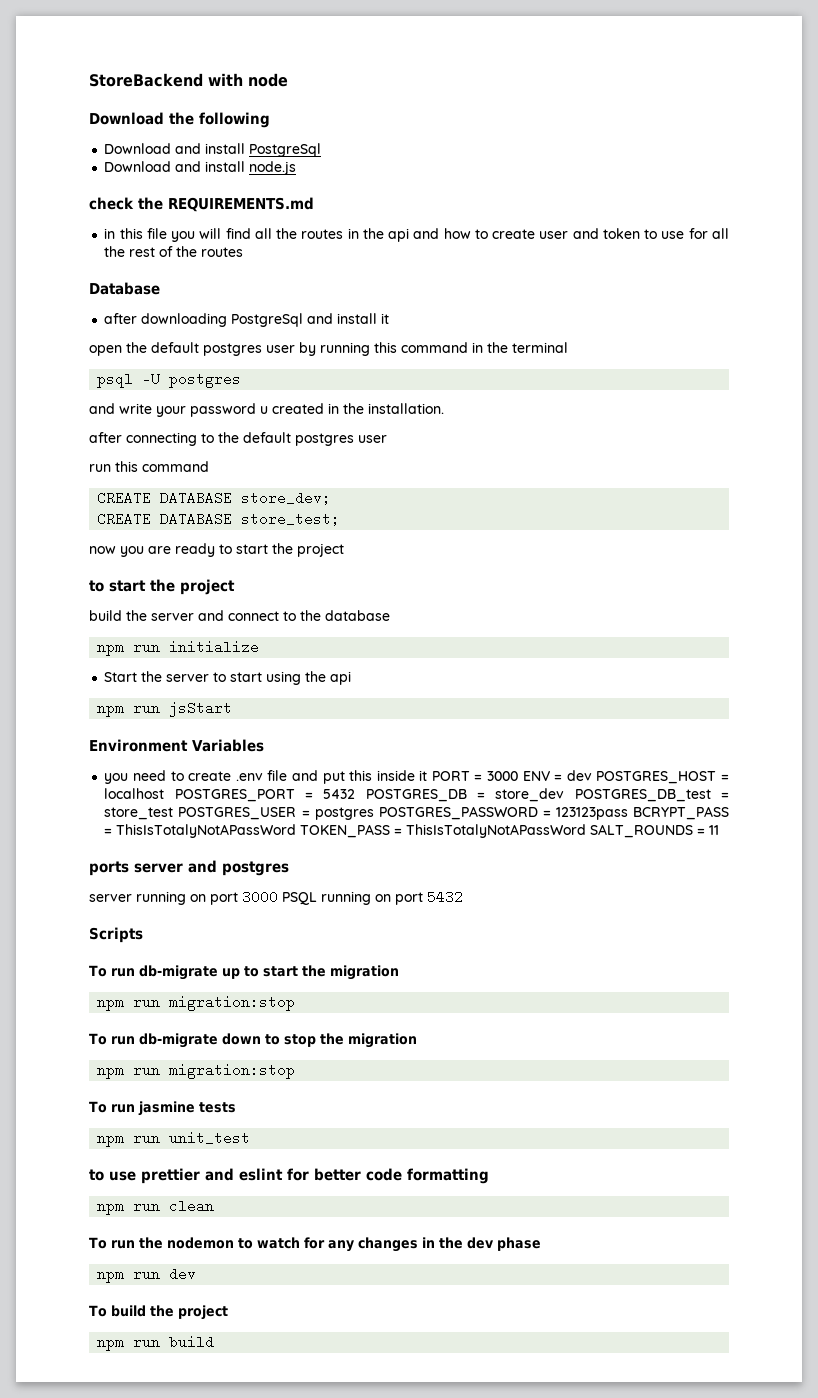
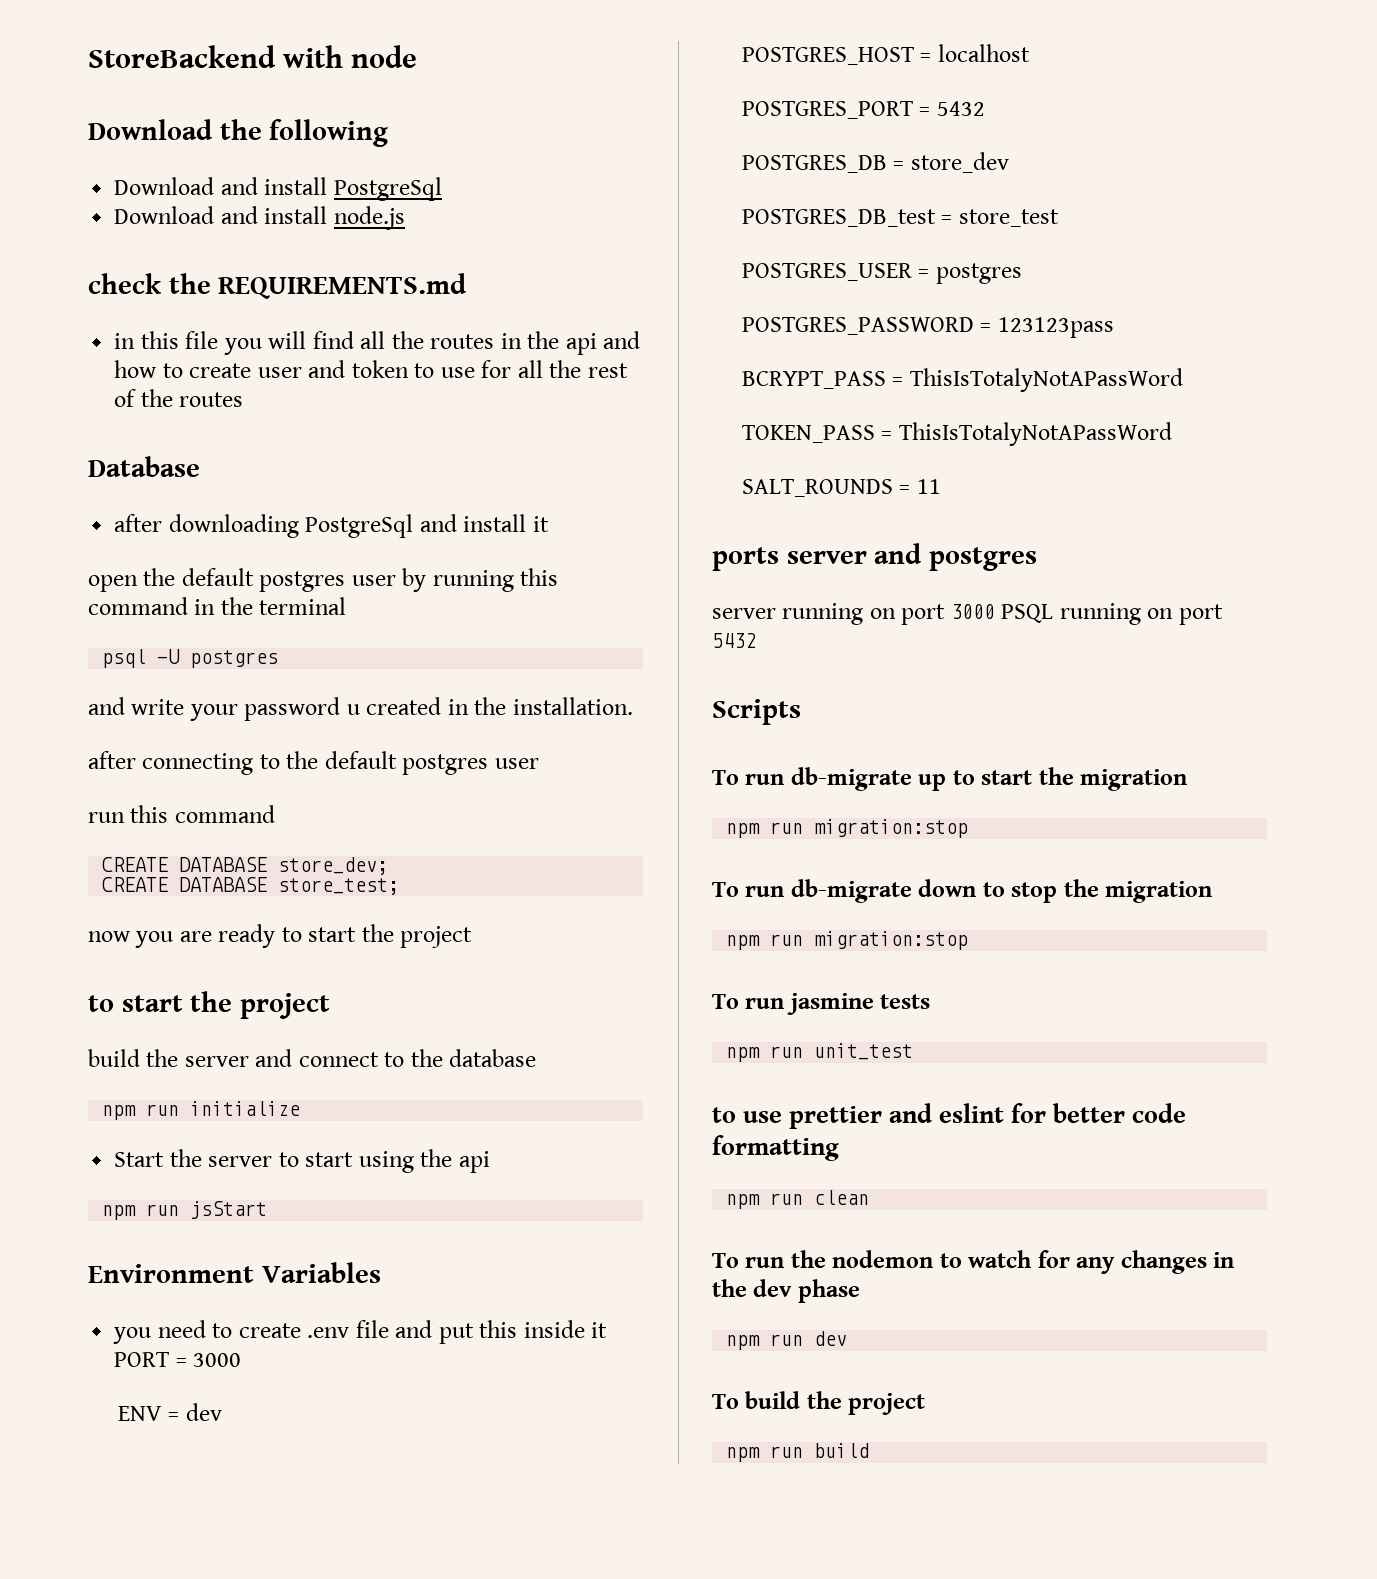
- you need to create .env file and put this inside it PORT = 3000 ENV = dev POSTGRES_HOST = localhost POSTGRES_PORT = 5432 POSTGRES_DB = store_dev POSTGRES_DB_test = store_test POSTGRES_USER = postgres POSTGRES_PASSWORD = 123123pass BCRYPT_PASS = ThisIsTotalyNotAPassWord TOKEN_PASS = ThisIsTotalyNotAPassWord SALT_ROUNDS = 11
+ you need to create .env file and put this inside it PORT = 3000
+ ENV = dev
+ POSTGRES_HOST = localhost
+ POSTGRES_PORT = 5432
+ POSTGRES_DB = store_dev
+ POSTGRES_DB_test = store_test
+ POSTGRES_USER = postgres
+ POSTGRES_PASSWORD = 123123pass
+ BCRYPT_PASS = ThisIsTotalyNotAPassWord
+ TOKEN_PASS = ThisIsTotalyNotAPassWord
+ SALT_ROUNDS = 11

